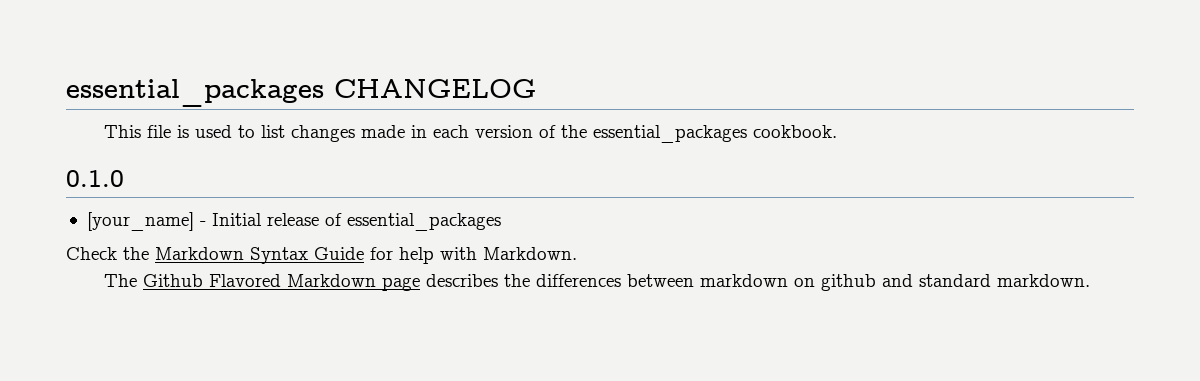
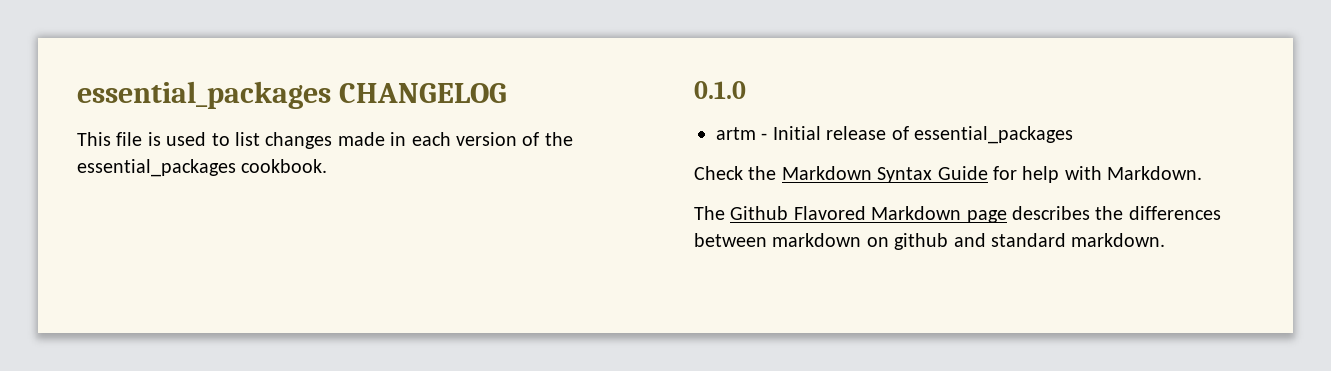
- [your_name] - Initial release of essential_packages
+ artm - Initial release of essential_packages

